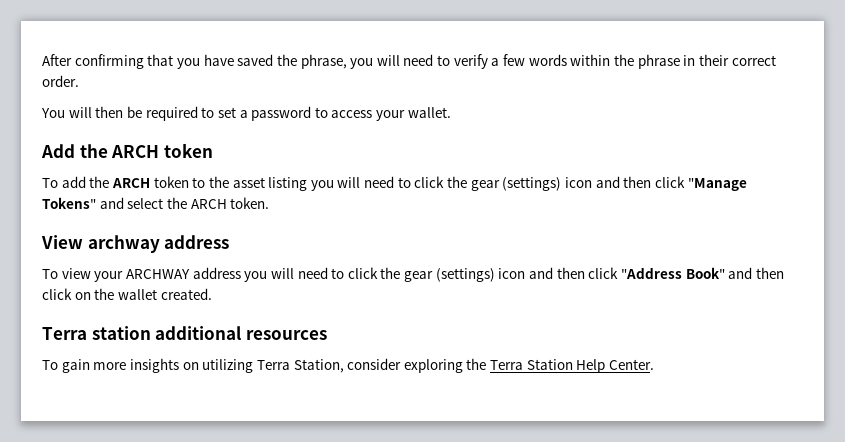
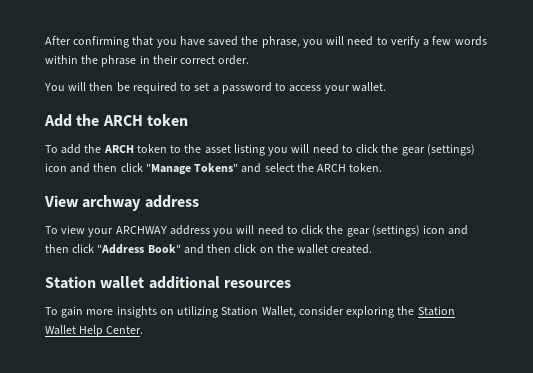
- Terra station additional resources
+ Station wallet additional resources
- To gain more insights on utilizing Terra Station, consider exploring the Terra Station Help Center.
+ To gain more insights on utilizing Station Wallet, consider exploring the Station Wallet Help Center.

